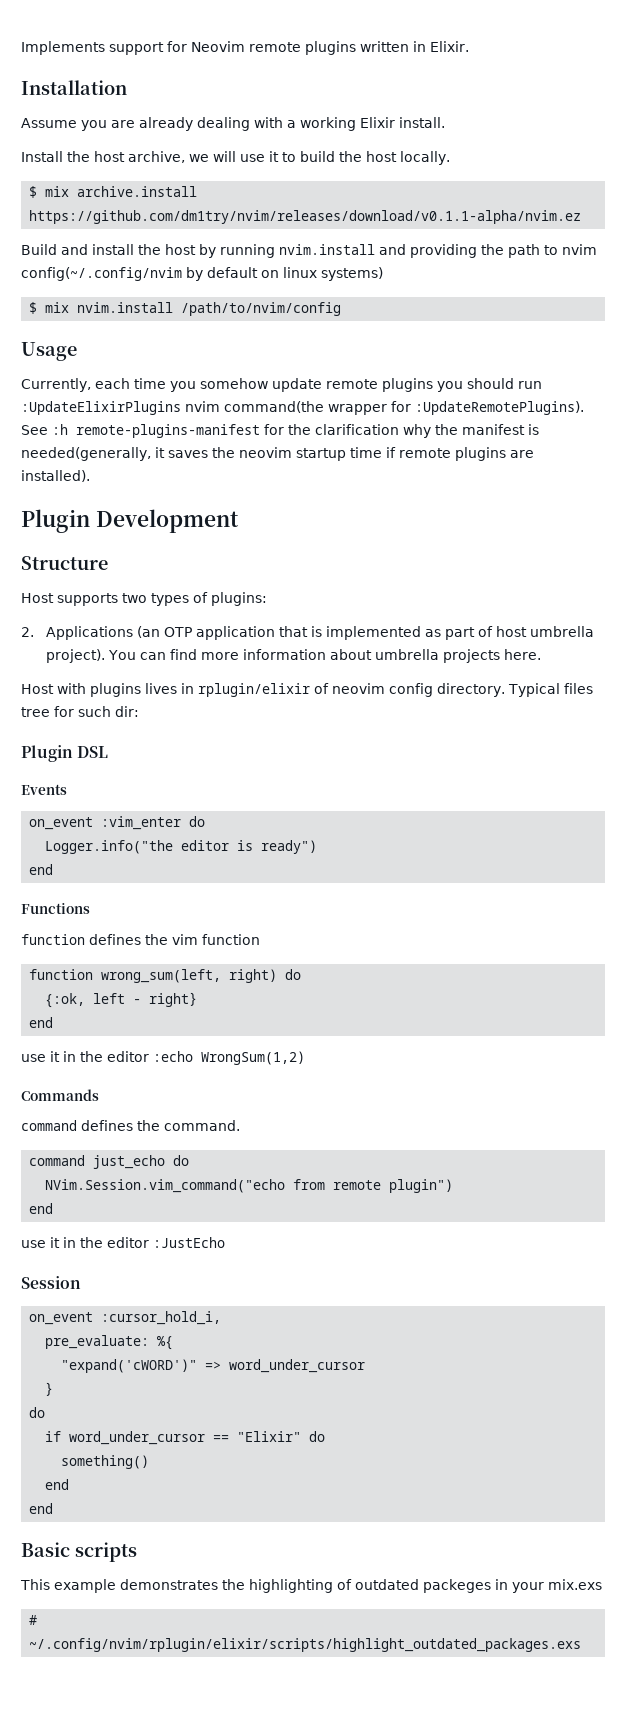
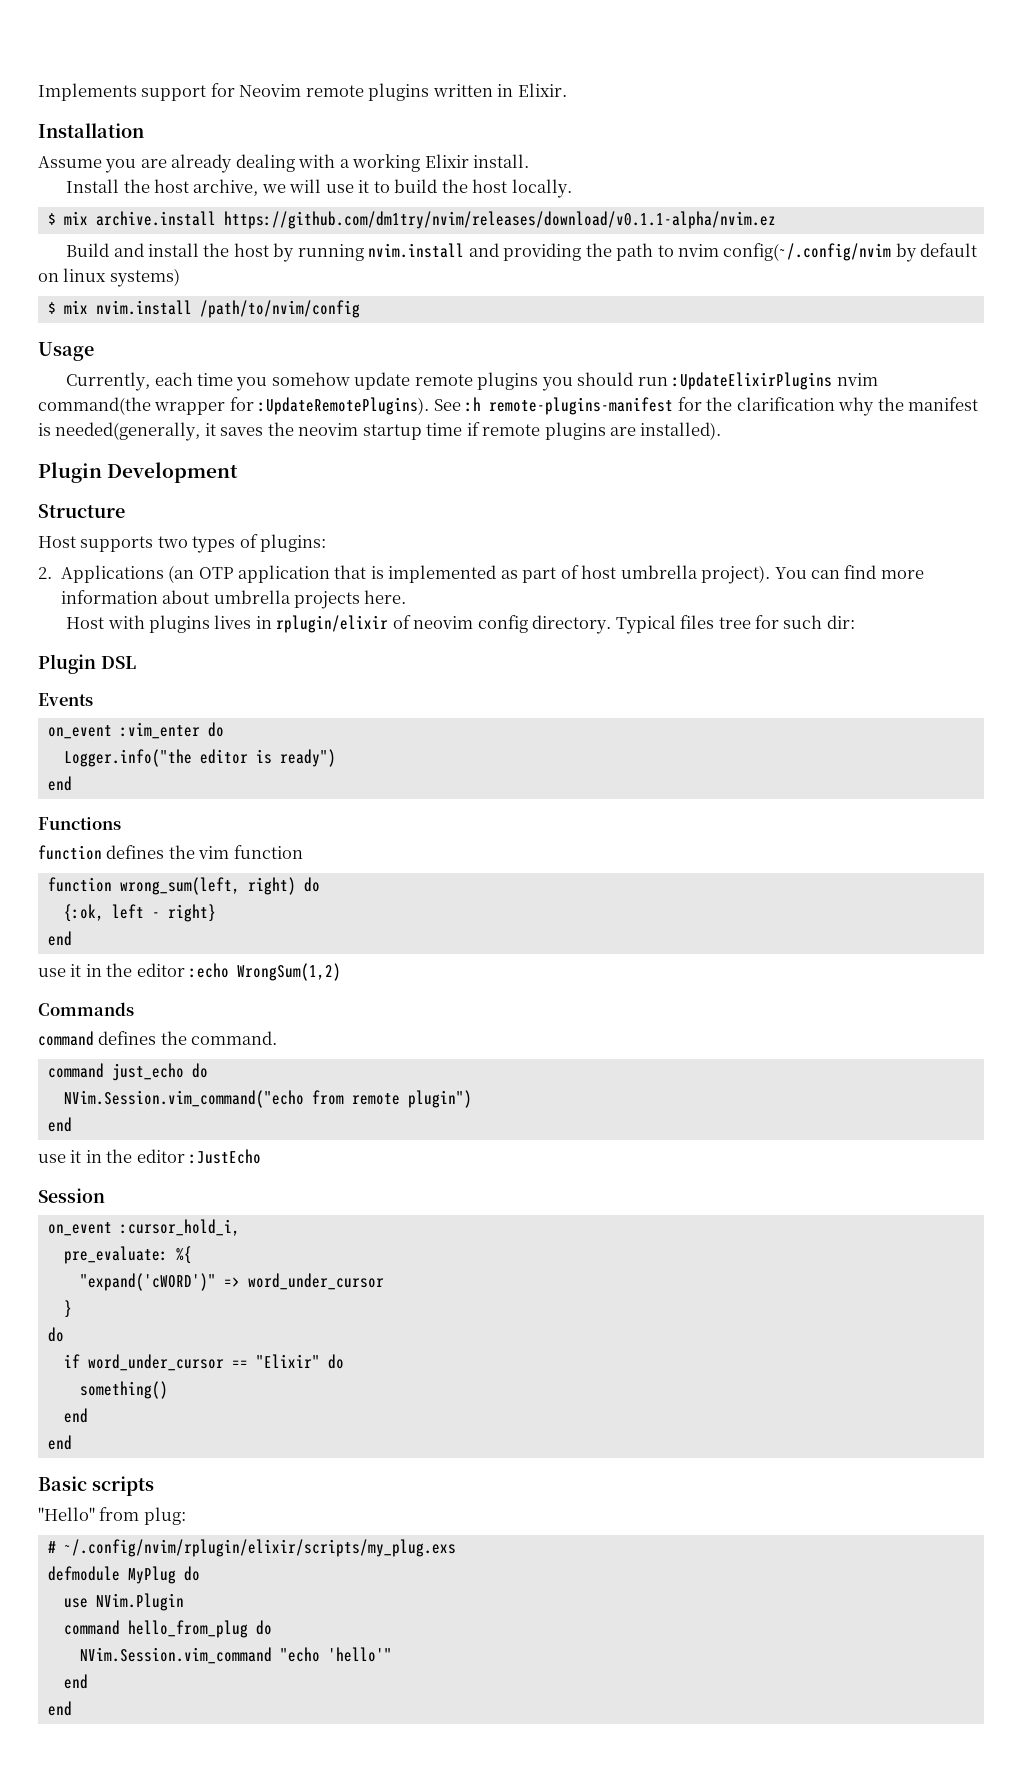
- This example demonstrates the highlighting of outdated packeges in your mix.exs
- # ~/.config/nvim/rplugin/elixir/scripts/highlight_outdated_packages.exs
+ "Hello" from plug:
+ # ~/.config/nvim/rplugin/elixir/scripts/my_plug.exs
+ defmodule MyPlug do
+ use NVim.Plugin
+ command hello_from_plug do
+ NVim.Session.vim_command "echo 'hello'"
+ end
+ end

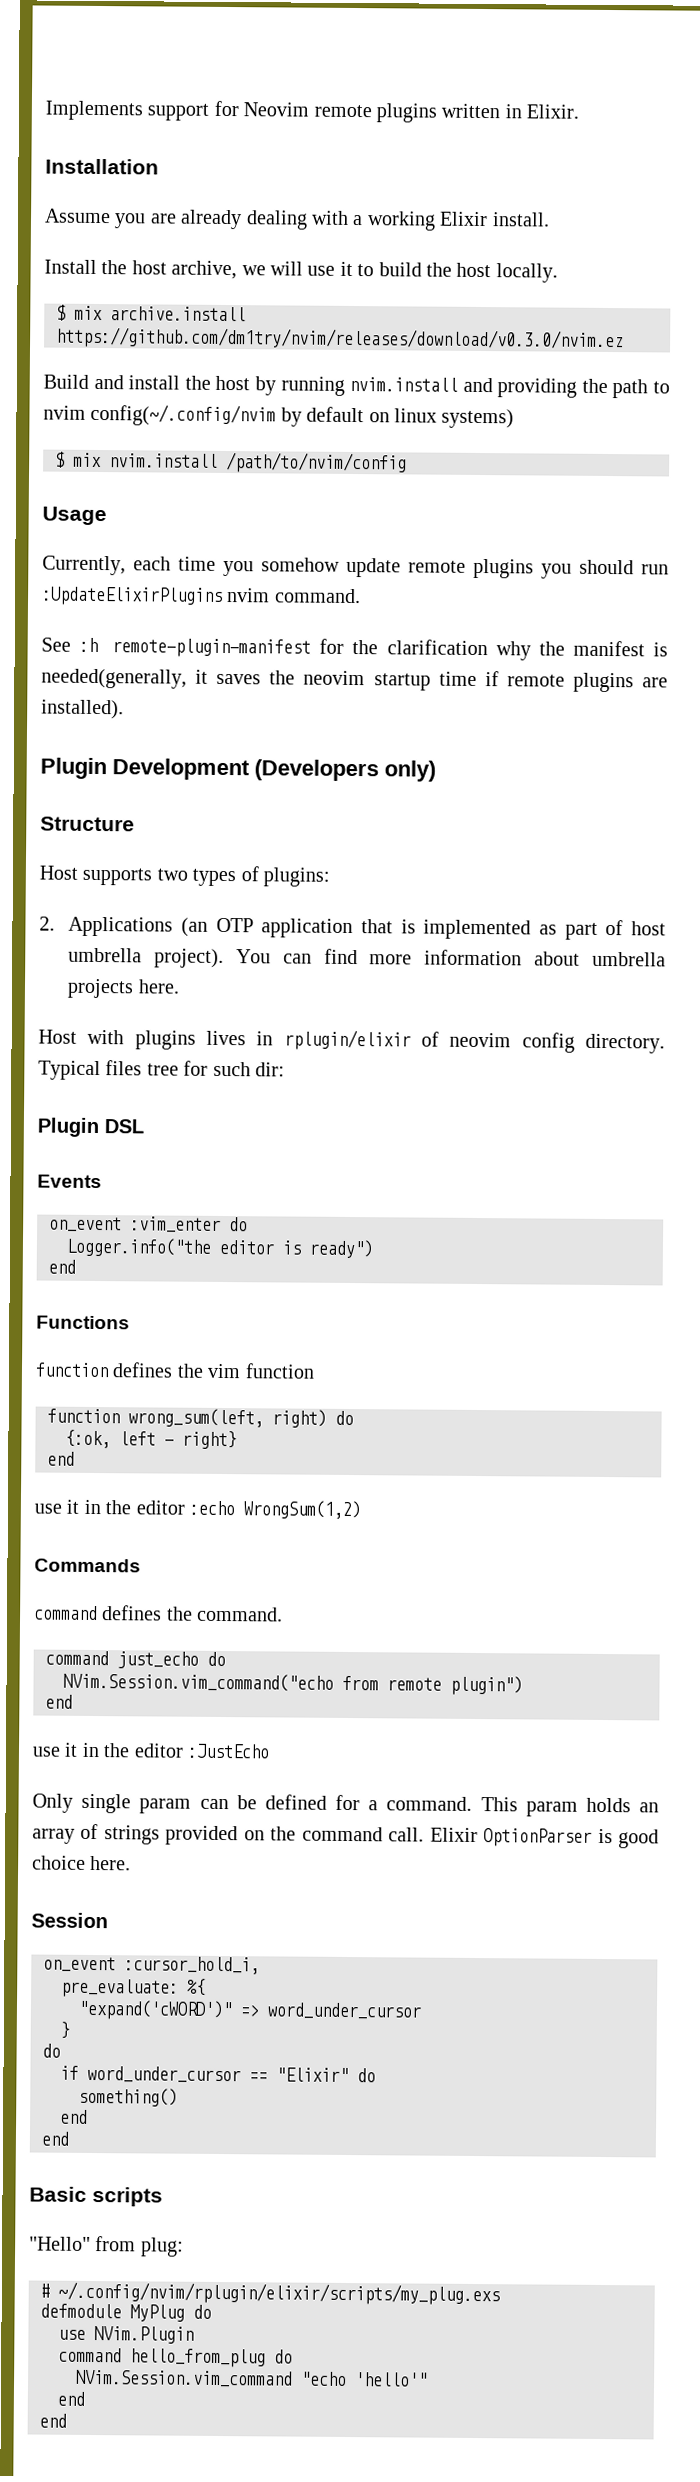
- $ mix archive.install https://github.com/dm1try/nvim/releases/download/v0.1.1-alpha/nvim.ez
+ $ mix archive.install https://github.com/dm1try/nvim/releases/download/v0.3.0/nvim.ez
- Currently, each time you somehow update remote plugins you should run :UpdateElixirPlugins nvim command(the wrapper for :UpdateRemotePlugins). See :h remote-plugins-manifest for the clarification why the manifest is needed(generally, it saves the neovim startup time if remote plugins are installed).
+ Currently, each time you somehow update remote plugins you should run :UpdateElixirPlugins nvim command.
+ See :h remote-plugin-manifest for the clarification why the manifest is needed(generally, it saves the neovim startup time if remote plugins are installed).
- Plugin Development
+ Plugin Development (Developers only)
+ Only single param can be defined for a command. This param holds an array of strings provided on the command call. Elixir OptionParser is good choice here.

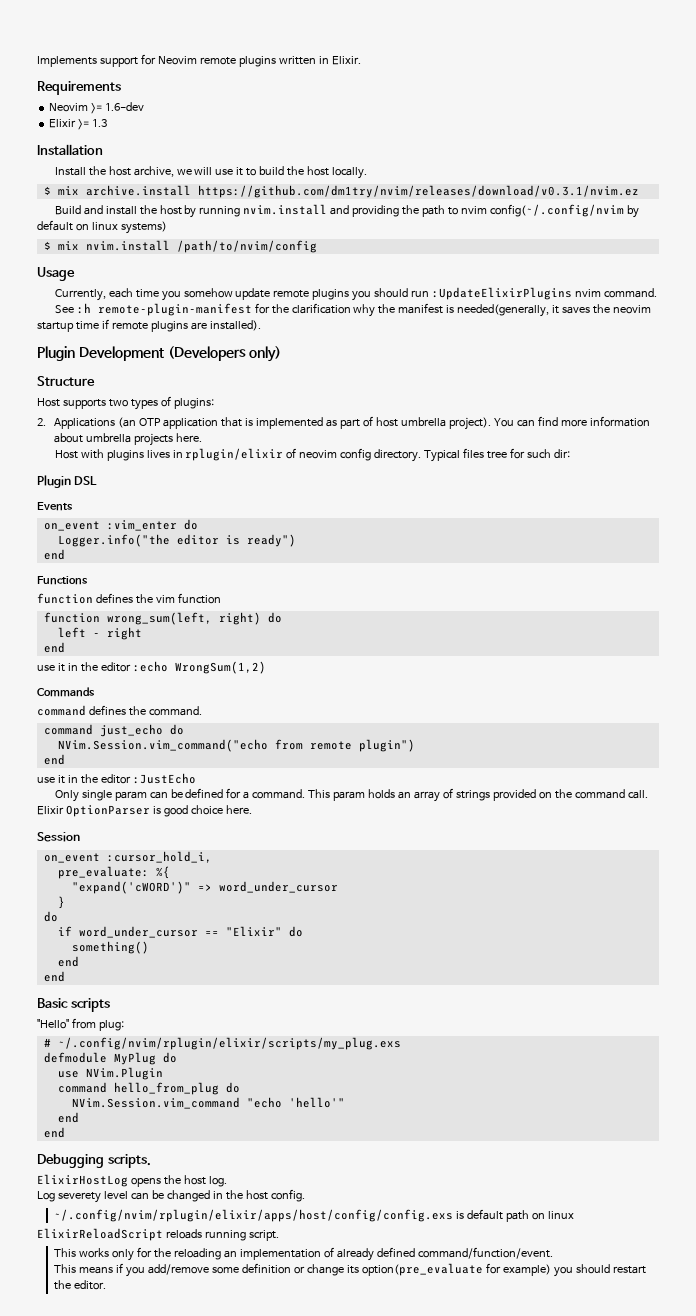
+ Requirements
+ Neovim >= 1.6-dev
+ Elixir >= 1.3
  Installation
- Assume you are already dealing with a working Elixir install.
- $ mix archive.install https://github.com/dm1try/nvim/releases/download/v0.3.0/nvim.ez
+ $ mix archive.install https://github.com/dm1try/nvim/releases/download/v0.3.1/nvim.ez
- {:ok, left - right}
+ left - right
+ Debugging scripts.
+ ElixirHostLog opens the host log.
+ Log severety level can be changed in the host config.
+ ~/.config/nvim/rplugin/elixir/apps/host/config/config.exs is default path on linux
+ ElixirReloadScript reloads running script.
+ This works only for the reloading an implementation of already defined command/function/event.
+ This means if you add/remove some definition or change its option(pre_evaluate for example) you should restart the editor.

